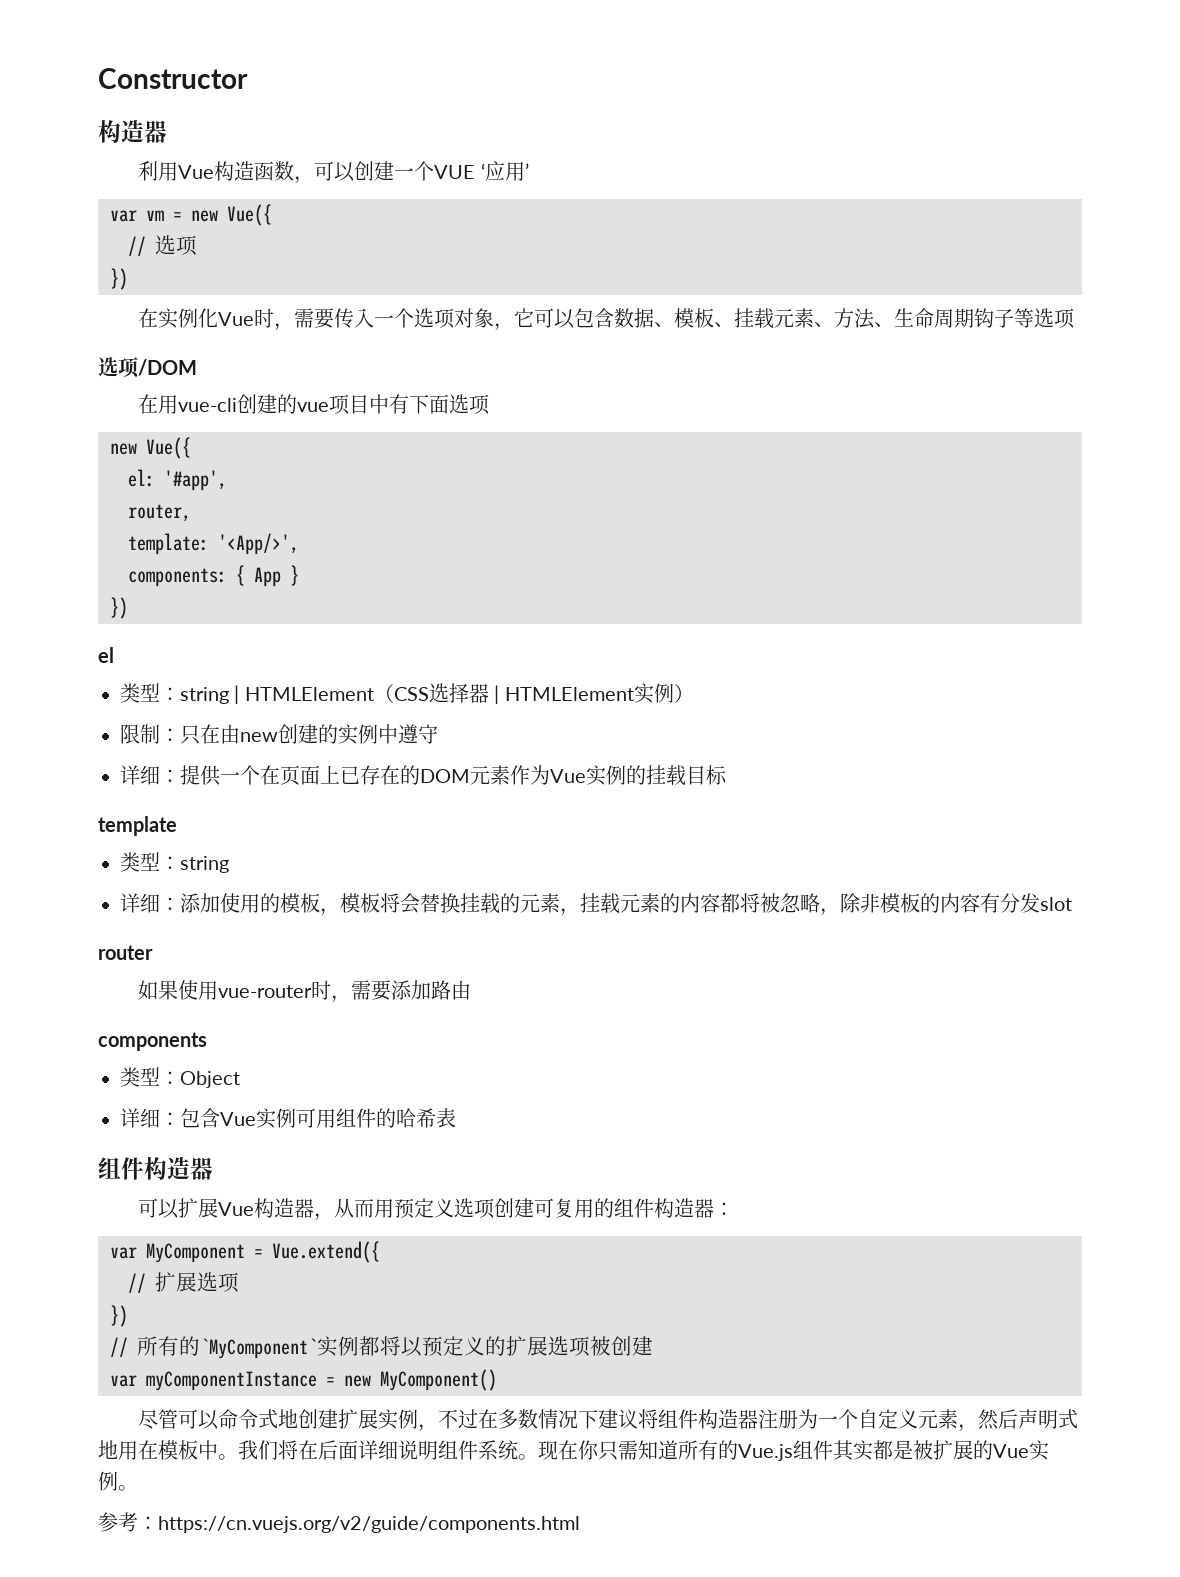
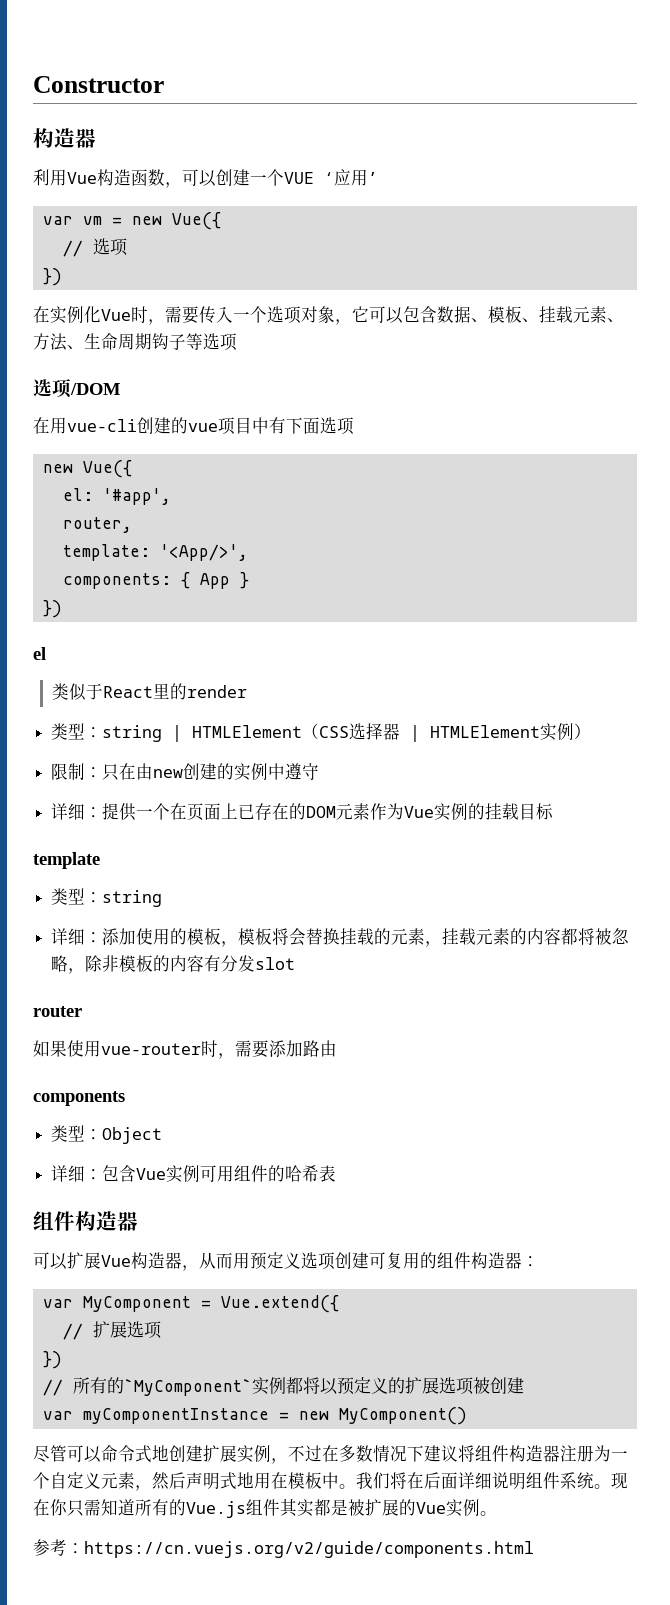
+ 类似于React里的render

